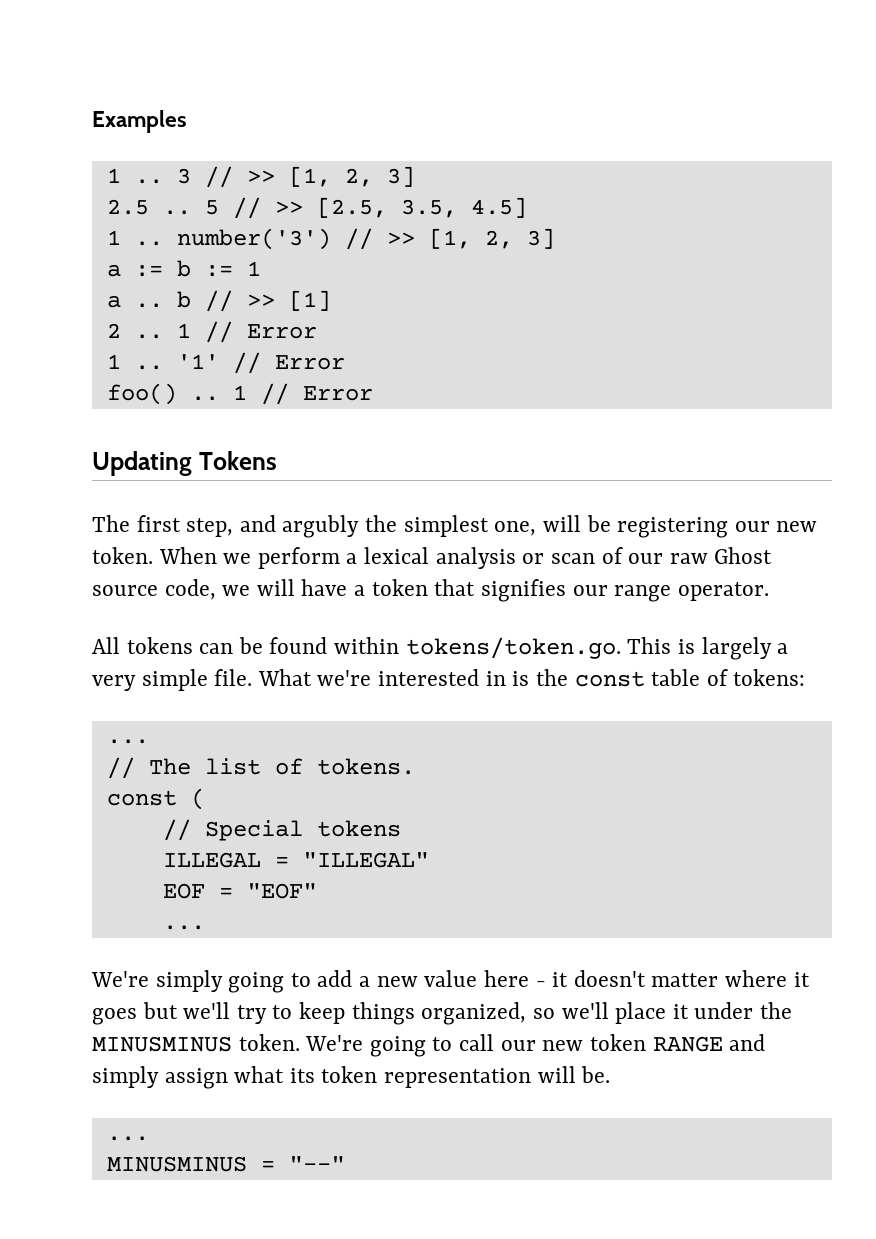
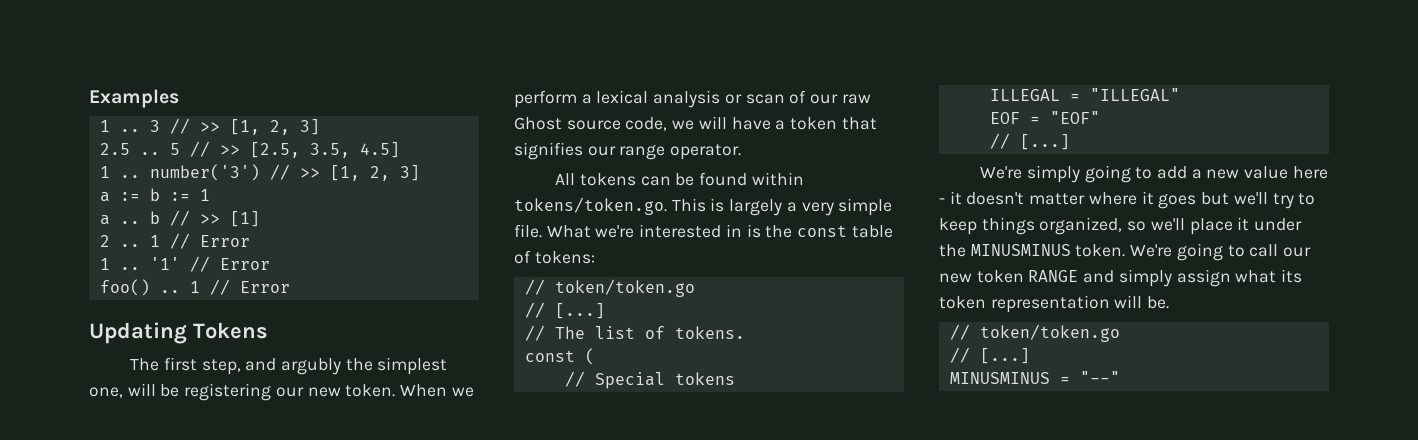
  What we're interested in is the const table of tokens:
- ...
+ // token/token.go
+ // [...]
  EOF = "EOF"
- ...
+ // [...]
  We're going to call our new token RANGE and simply assign what its token representation will be.
- ...
+ // token/token.go
+ // [...]

